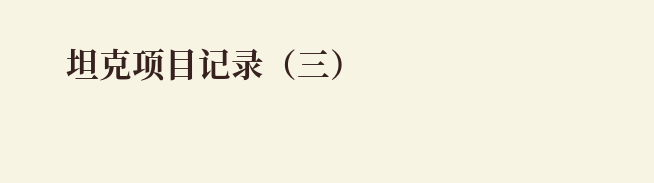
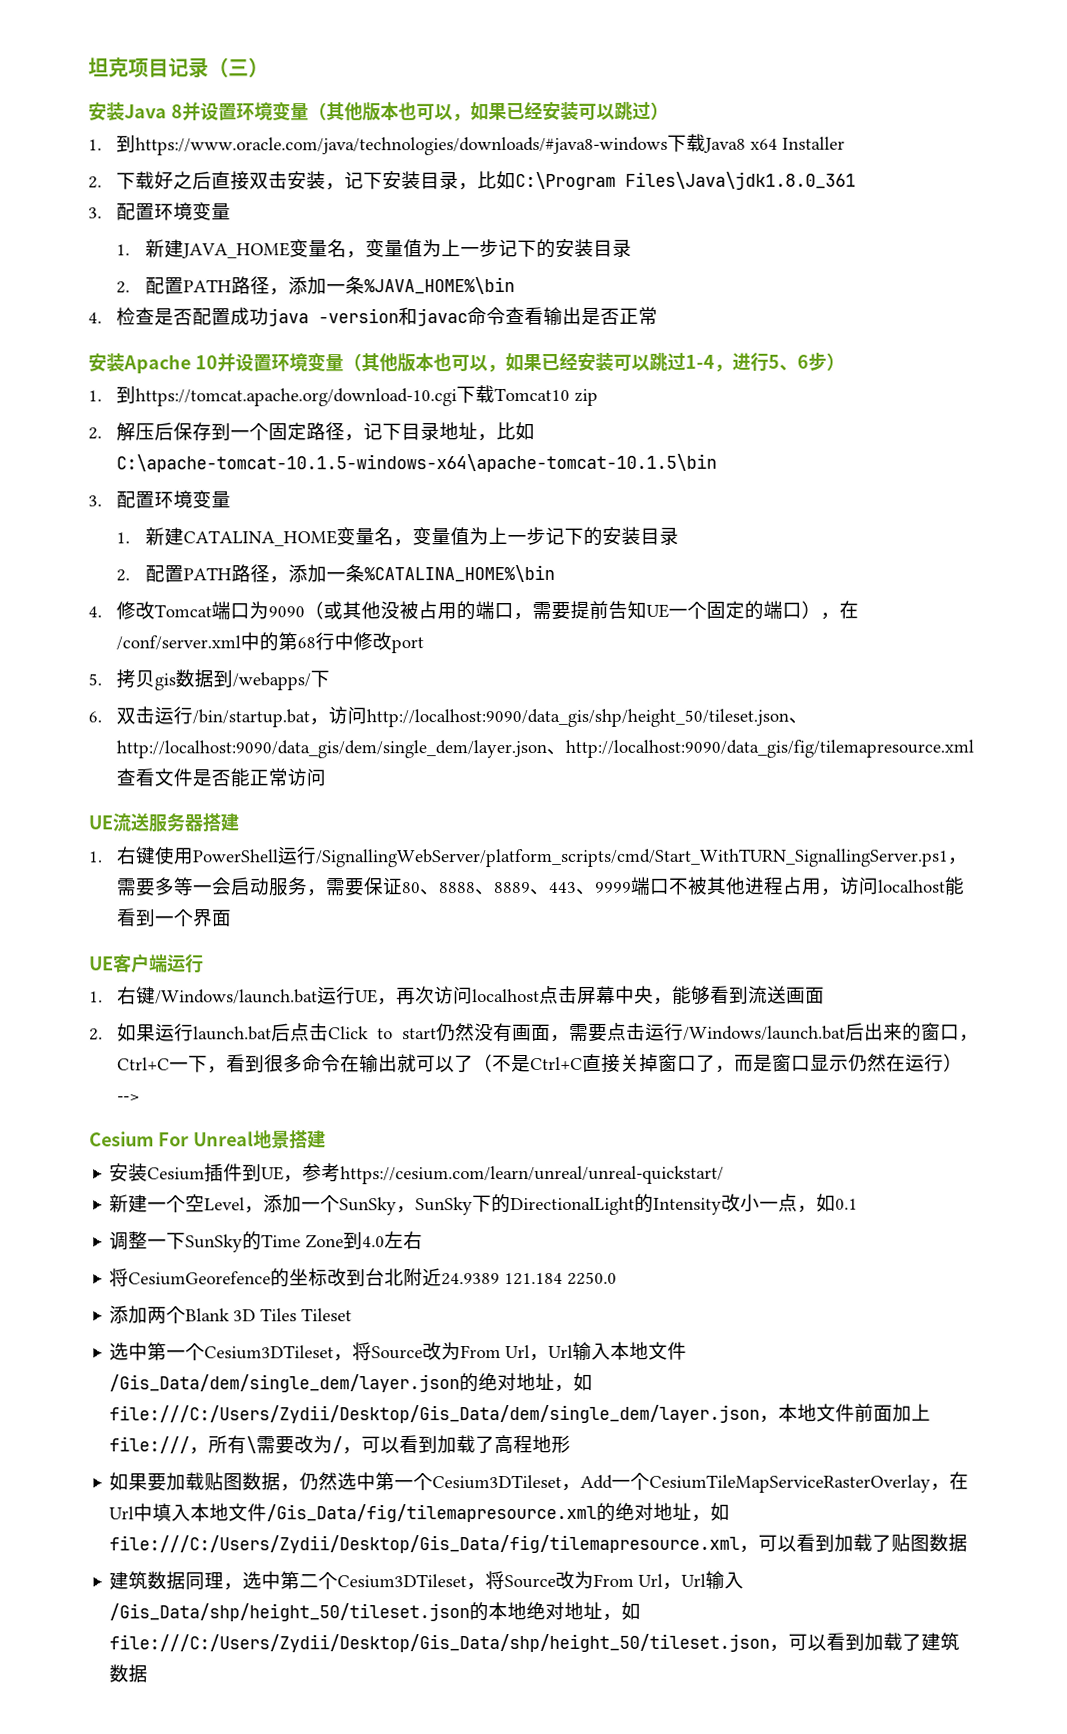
+ 安装Java 8并设置环境变量（其他版本也可以，如果已经安装可以跳过）
+ 1.到https://www.oracle.com/java/technologies/downloads/#java8-windows下载Java8 x64 Installer
+ 2.下载好之后直接双击安装，记下安装目录，比如C:\Program Files\Java\jdk1.8.0_361
+ 3.配置环境变量
+ 1.新建JAVA_HOME变量名，变量值为上一步记下的安装目录
+ 2.配置PATH路径，添加一条%JAVA_HOME%\bin
+ 4.检查是否配置成功java -version和javac命令查看输出是否正常
+ 安装Apache 10并设置环境变量（其他版本也可以，如果已经安装可以跳过1-4，进行5、6步）
+ 1.到https://tomcat.apache.org/download-10.cgi下载Tomcat10 zip
+ 2.解压后保存到一个固定路径，记下目录地址，比如C:\apache-tomcat-10.1.5-windows-x64\apache-tomcat-10.1.5\bin
+ 3.配置环境变量
+ 1.新建CATALINA_HOME变量名，变量值为上一步记下的安装目录
+ 2.配置PATH路径，添加一条%CATALINA_HOME%\bin
+ 4.修改Tomcat端口为9090（或其他没被占用的端口，需要提前告知UE一个固定的端口），在/conf/server.xml中的第68行中修改port
+ 5.拷贝gis数据到/webapps/下
+ 6.双击运行/bin/startup.bat，访问http://localhost:9090/data_gis/shp/height_50/tileset.json、http://localhost:9090/data_gis/dem/single_dem/layer.json、http://localhost:9090/data_gis/fig/tilemapresource.xml查看文件是否能正常访问
+ UE流送服务器搭建
+ 1.右键使用PowerShell运行/SignallingWebServer/platform_scripts/cmd/Start_WithTURN_SignallingServer.ps1，需要多等一会启动服务，需要保证80、8888、8889、443、9999端口不被其他进程占用，访问localhost能看到一个界面
+ UE客户端运行
+ 1.右键/Windows/launch.bat运行UE，再次访问localhost点击屏幕中央，能够看到流送画面
+ 2.如果运行launch.bat后点击Click to start仍然没有画面，需要点击运行/Windows/launch.bat后出来的窗口，Ctrl+C一下，看到很多命令在输出就可以了（不是Ctrl+C直接关掉窗口了，而是窗口显示仍然在运行）-->
+ Cesium For Unreal地景搭建
+ 安装Cesium插件到UE，参考https://cesium.com/learn/unreal/unreal-quickstart/
+ 新建一个空Level，添加一个SunSky，SunSky下的DirectionalLight的Intensity改小一点，如0.1
+ 调整一下SunSky的Time Zone到4.0左右
+ 将CesiumGeorefence的坐标改到台北附近24.9389 121.184 2250.0
+ 添加两个Blank 3D Tiles Tileset
+ 选中第一个Cesium3DTileset，将Source改为From Url，Url输入本地文件/Gis_Data/dem/single_dem/layer.json的绝对地址，如file:///C:/Users/Zydii/Desktop/Gis_Data/dem/single_dem/layer.json，本地文件前面加上file:///，所有\需要改为/，可以看到加载了高程地形
+ 如果要加载贴图数据，仍然选中第一个Cesium3DTileset，Add一个CesiumTileMapServiceRasterOverlay，在Url中填入本地文件/Gis_Data/fig/tilemapresource.xml的绝对地址，如file:///C:/Users/Zydii/Desktop/Gis_Data/fig/tilemapresource.xml，可以看到加载了贴图数据
+ 建筑数据同理，选中第二个Cesium3DTileset，将Source改为From Url，Url输入/Gis_Data/shp/height_50/tileset.json的本地绝对地址，如file:///C:/Users/Zydii/Desktop/Gis_Data/shp/height_50/tileset.json，可以看到加载了建筑数据

